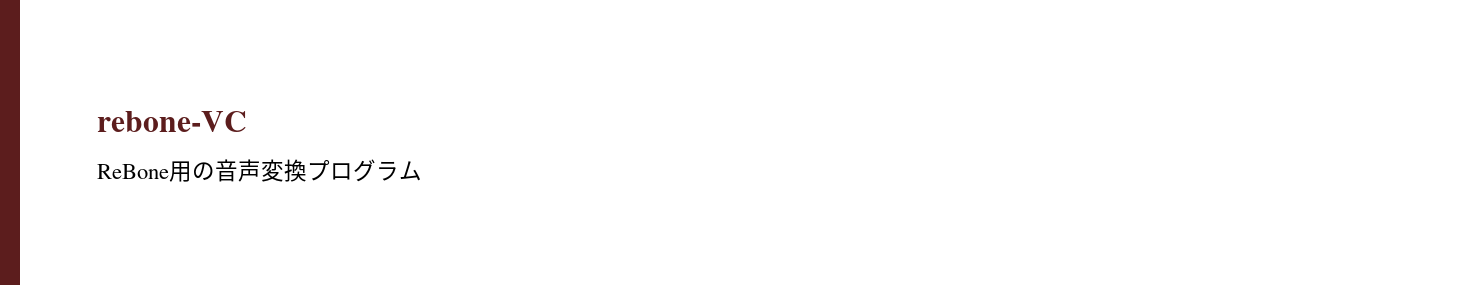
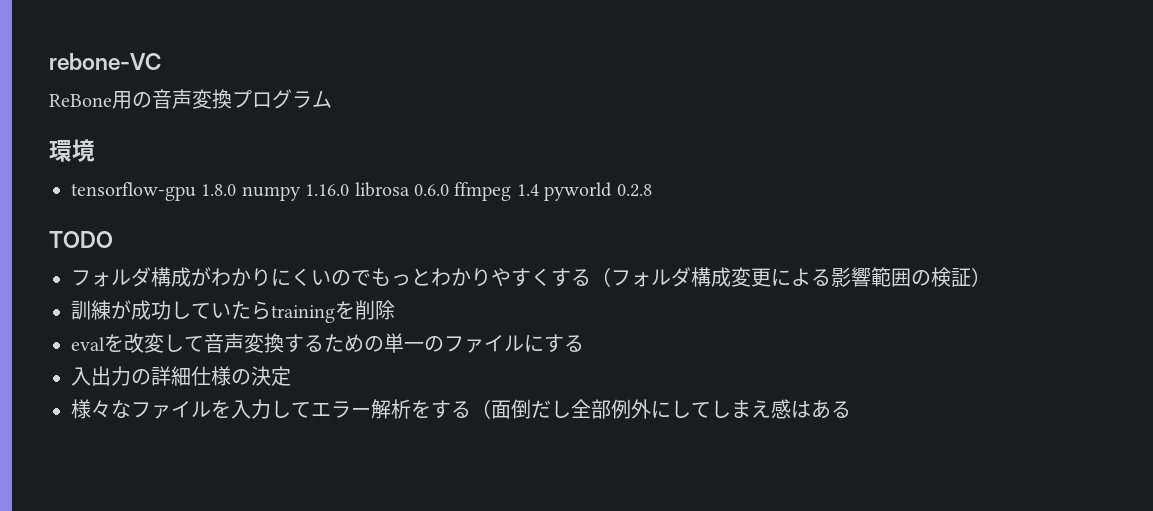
+ 環境
+ tensorflow-gpu 1.8.0 numpy 1.16.0 librosa 0.6.0 ffmpeg 1.4 pyworld 0.2.8
+ TODO
+ フォルダ構成がわかりにくいのでもっとわかりやすくする（フォルダ構成変更による影響範囲の検証）
+ 訓練が成功していたらtrainingを削除
+ evalを改変して音声変換するための単一のファイルにする
+ 入出力の詳細仕様の決定
+ 様々なファイルを入力してエラー解析をする（面倒だし全部例外にしてしまえ感はある

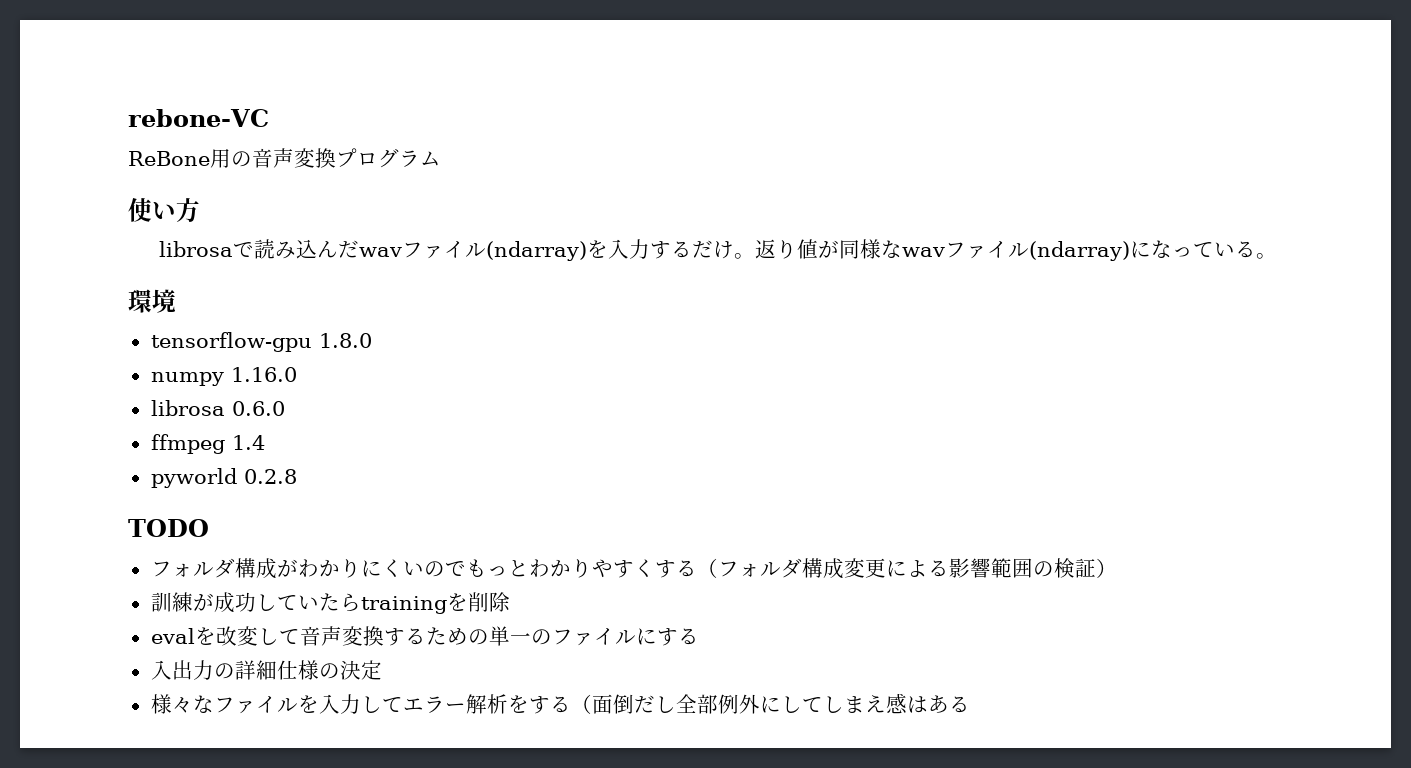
+ 使い方
+ librosaで読み込んだwavファイル(ndarray)を入力するだけ。返り値が同様なwavファイル(ndarray)になっている。
- tensorflow-gpu 1.8.0 numpy 1.16.0 librosa 0.6.0 ffmpeg 1.4 pyworld 0.2.8
+ tensorflow-gpu 1.8.0
+ numpy 1.16.0
+ librosa 0.6.0
+ ffmpeg 1.4
+ pyworld 0.2.8

